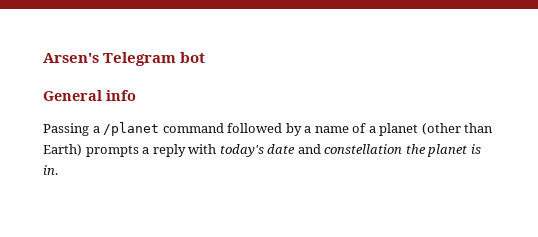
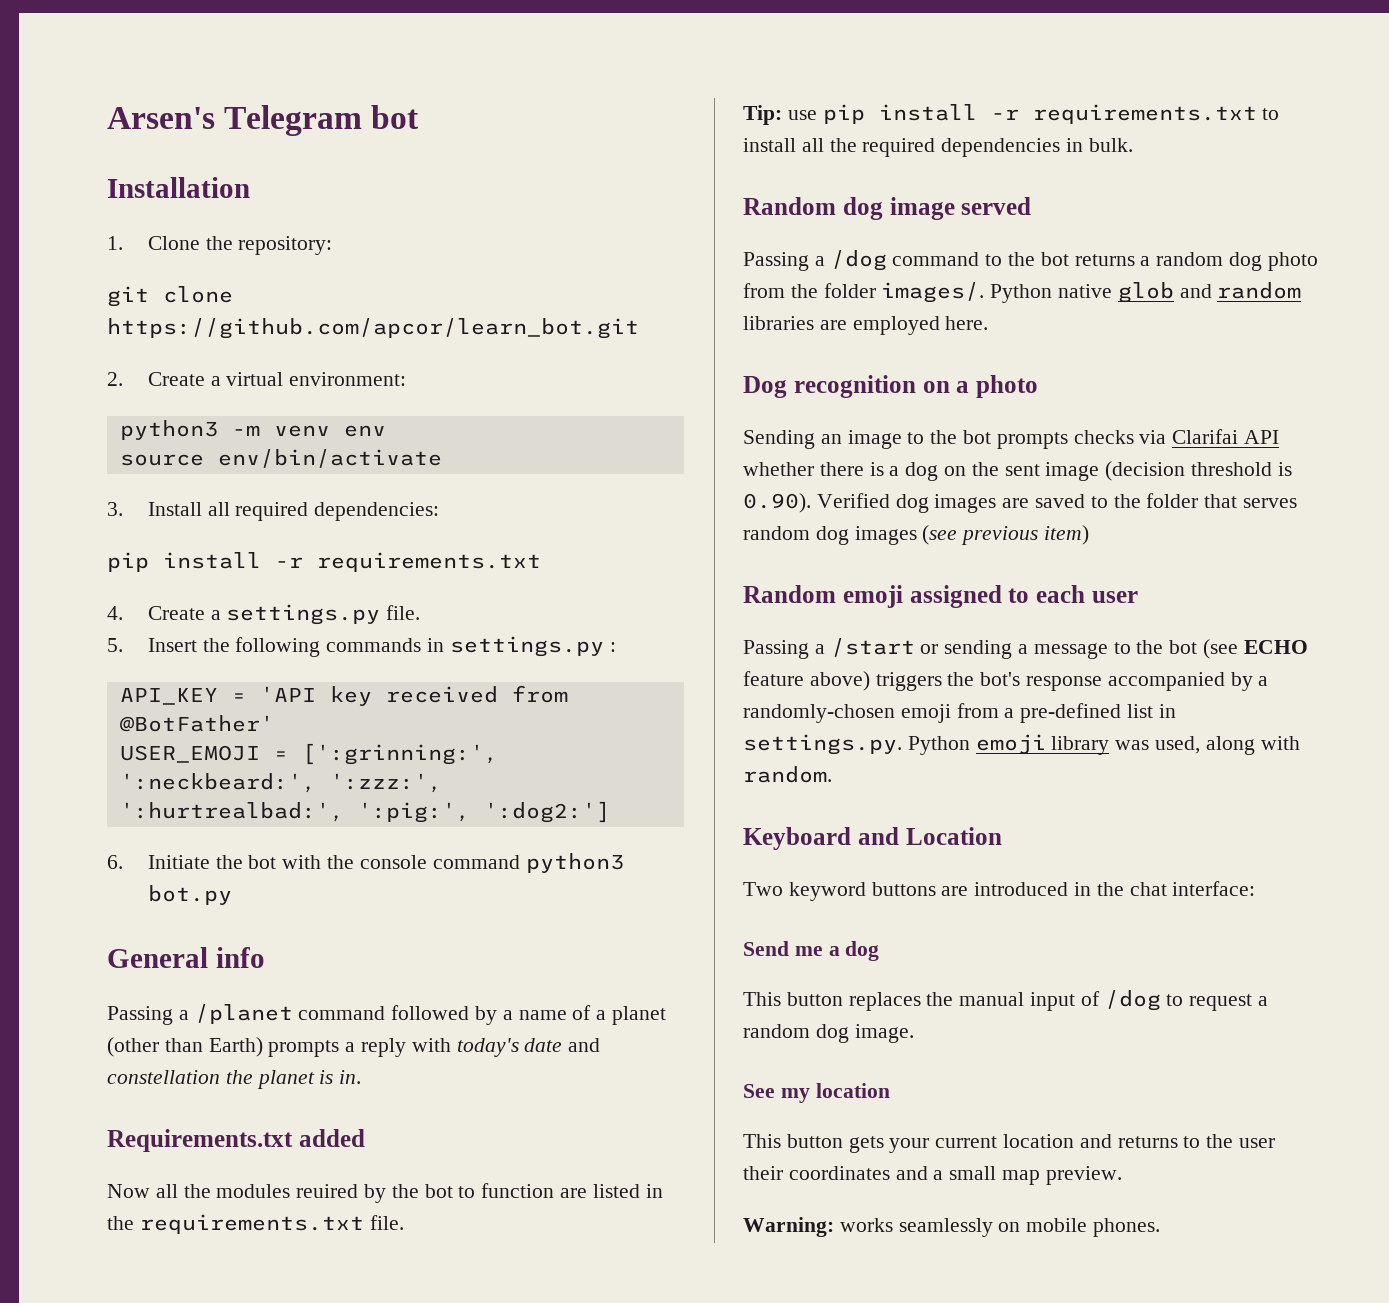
+ Installation
+ 1. Clone the repository:
+ git clone https://github.com/apcor/learn_bot.git
+ 2. Create a virtual environment:
+ python3 -m venv env
+ source env/bin/activate
+ 3. Install all required dependencies:
+ pip install -r requirements.txt
+ 4. Create a settings.py file.
+ 5. Insert the following commands in settings.py :
+ API_KEY = 'API key received from @BotFather'
+ USER_EMOJI = [':grinning:', ':neckbeard:', ':zzz:', ':hurtrealbad:', ':pig:', ':dog2:']
+ 6. Initiate the bot with the console command python3 bot.py
+ Requirements.txt added
+ Now all the modules reuired by the bot to function are listed in the requirements.txt file.
+ Tip: use pip install -r requirements.txt to install all the required dependencies in bulk.
+ Random dog image served
+ Passing a /dog command to the bot returns a random dog photo from the folder images/. Python native glob and random libraries are employed here.
+ Dog recognition on a photo
+ Sending an image to the bot prompts checks via Clarifai API whether there is a dog on the sent image (decision threshold is 0.90). Verified dog images are saved to the folder that serves random dog images (see previous item)
+ Random emoji assigned to each user
+ Passing a /start or sending a message to the bot (see ECHO feature above) triggers the bot's response accompanied by a randomly-chosen emoji from a pre-defined list in settings.py. Python emoji library was used, along with random.
+ Keyboard and Location
+ Two keyword buttons are introduced in the chat interface:
+ Send me a dog
+ This button replaces the manual input of /dog to request a random dog image.
+ See my location
+ This button gets your current location and returns to the user their coordinates and a small map preview.
+ Warning: works seamlessly on mobile phones.

